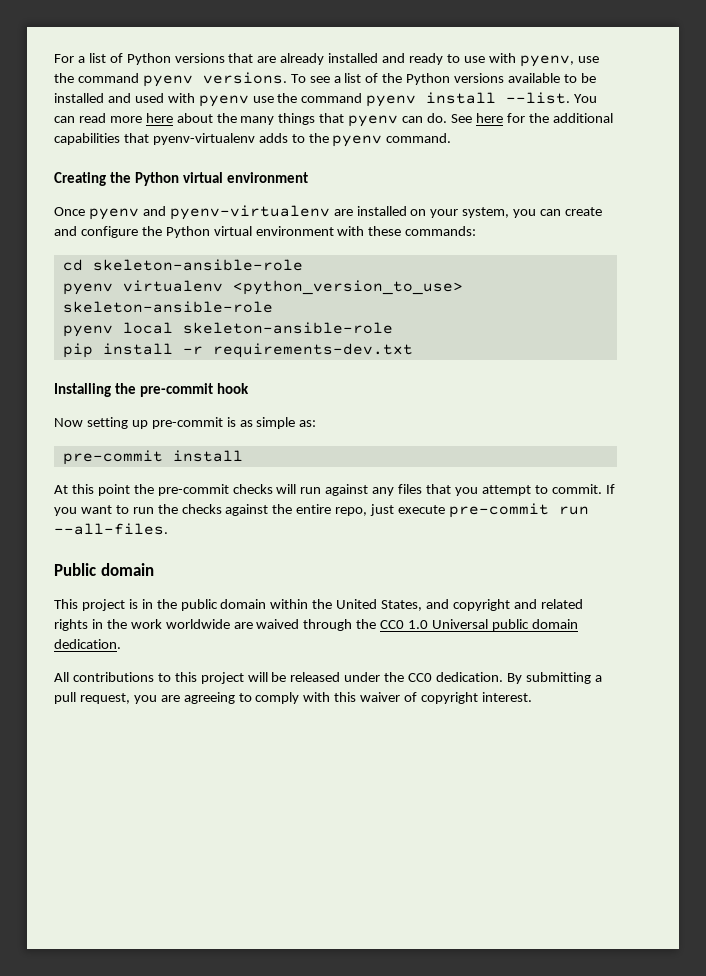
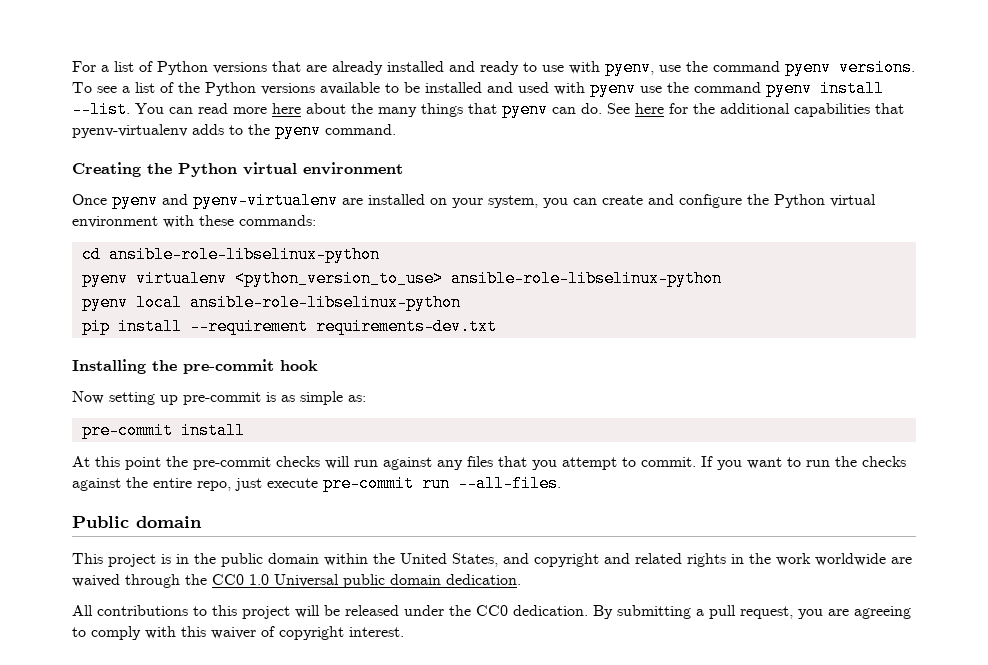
- cd skeleton-ansible-role
+ cd ansible-role-libselinux-python
- pyenv virtualenv <python_version_to_use> skeleton-ansible-role
+ pyenv virtualenv <python_version_to_use> ansible-role-libselinux-python
- pyenv local skeleton-ansible-role
+ pyenv local ansible-role-libselinux-python
- pip install -r requirements-dev.txt
+ pip install --requirement requirements-dev.txt

